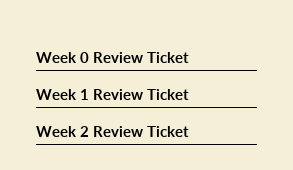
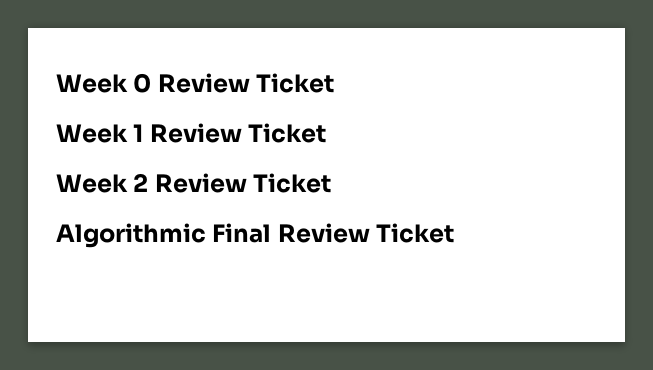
+ Algorithmic Final Review Ticket

